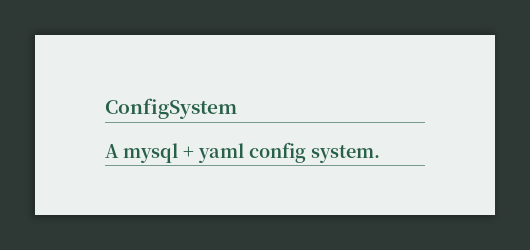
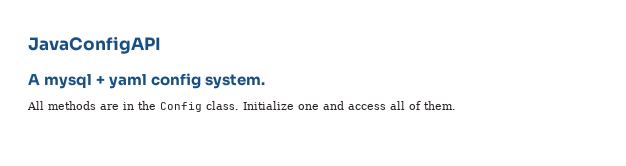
- ConfigSystem
+ JavaConfigAPI
+ All methods are in the Config class. Initialize one and access all of them.

